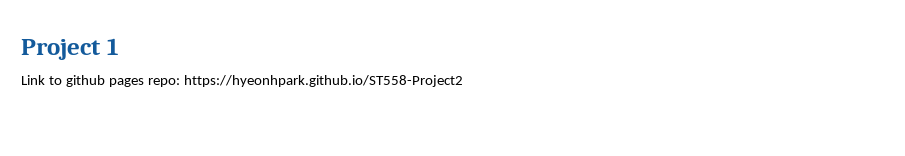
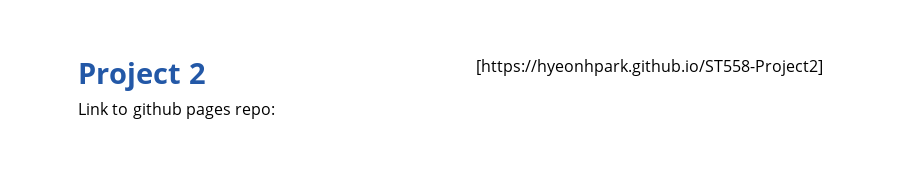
- Project 1
+ Project 2
- Link to github pages repo: https://hyeonhpark.github.io/ST558-Project2
+ Link to github pages repo: [https://hyeonhpark.github.io/ST558-Project2]

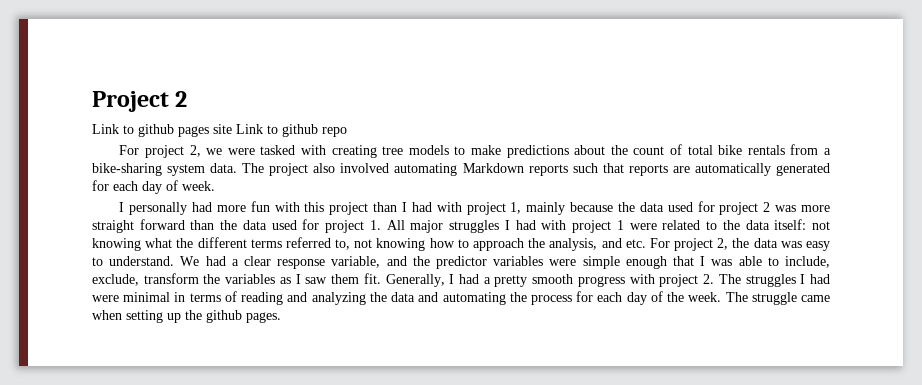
- Link to github pages repo: [https://hyeonhpark.github.io/ST558-Project2]
+ Link to github pages site Link to github repo
+ For project 2, we were tasked with creating tree models to make predictions about the count of total bike rentals from a bike-sharing system data. The project also involved automating Markdown reports such that reports are automatically generated for each day of week.
+ I personally had more fun with this project than I had with project 1, mainly because the data used for project 2 was more straight forward than the data used for project 1. All major struggles I had with project 1 were related to the data itself: not knowing what the different terms referred to, not knowing how to approach the analysis, and etc. For project 2, the data was easy to understand. We had a clear response variable, and the predictor variables were simple enough that I was able to include, exclude, transform the variables as I saw them fit. Generally, I had a pretty smooth progress with project 2. The struggles I had were minimal in terms of reading and analyzing the data and automating the process for each day of the week. The struggle came when setting up the github pages.

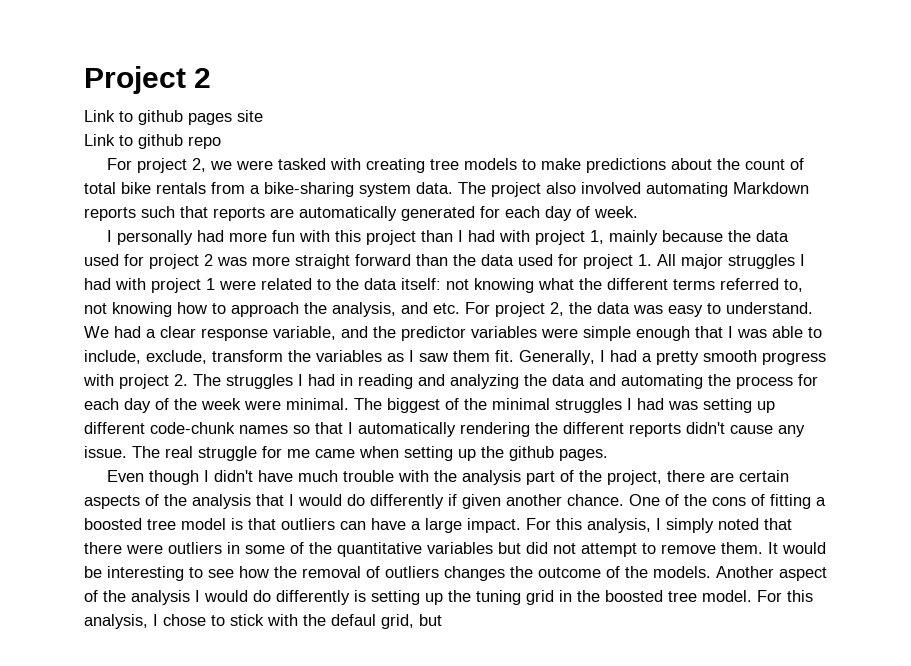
- Link to github pages site Link to github repo
+ Link to github pages site
+ Link to github repo
- Generally, I had a pretty smooth progress with project 2. The struggles I had were minimal in terms of reading and analyzing the data and automating the process for each day of the week. The struggle came when setting up the github pages.
+ Generally, I had a pretty smooth progress with project 2. The struggles I had in reading and analyzing the data and automating the process for each day of the week were minimal. The biggest of the minimal struggles I had was setting up different code-chunk names so that I automatically rendering the different reports didn't cause any issue. The real struggle for me came when setting up the github pages.
+ Even though I didn't have much trouble with the analysis part of the project, there are certain aspects of the analysis that I would do differently if given another chance. One of the cons of fitting a boosted tree model is that outliers can have a large impact. For this analysis, I simply noted that there were outliers in some of the quantitative variables but did not attempt to remove them. It would be interesting to see how the removal of outliers changes the outcome of the models. Another aspect of the analysis I would do differently is setting up the tuning grid in the boosted tree model. For this analysis, I chose to stick with the defaul grid, but

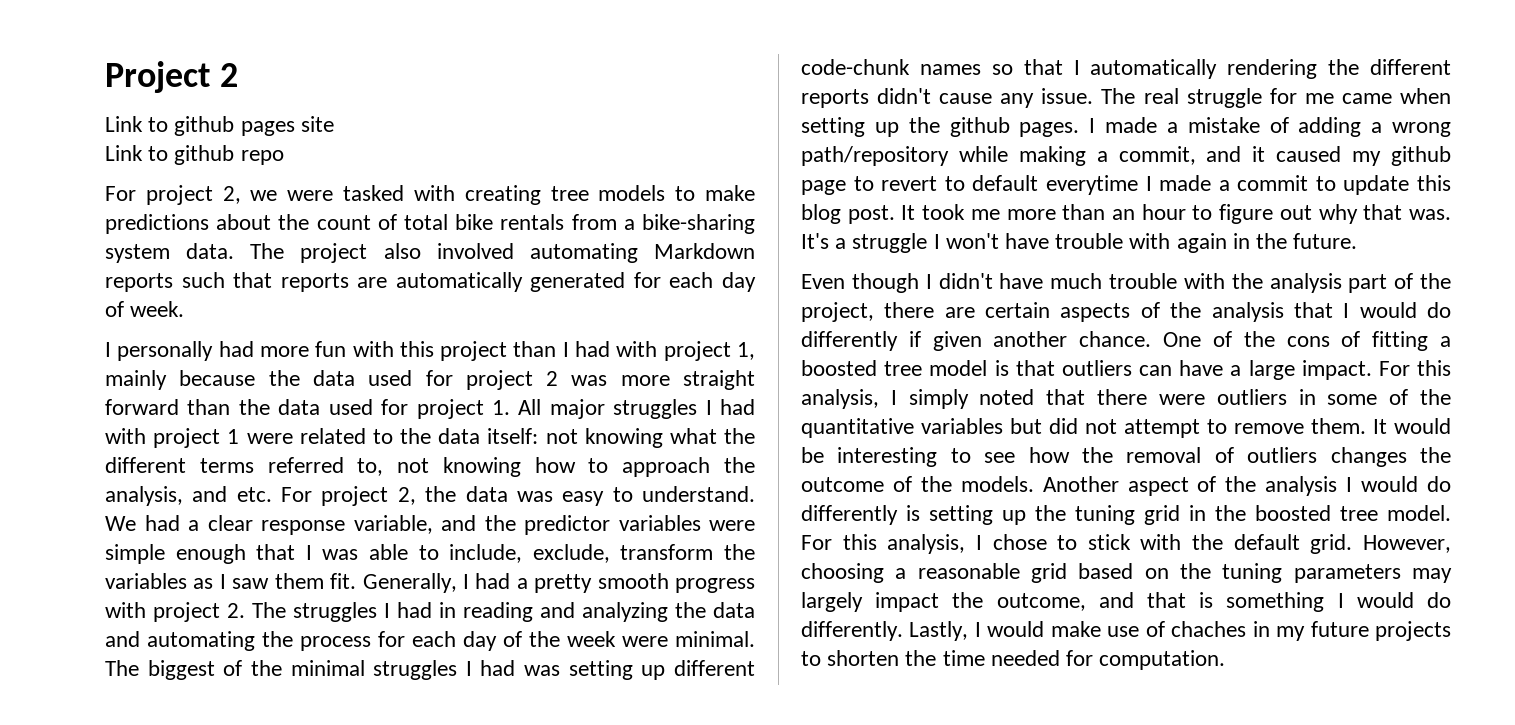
+ I made a mistake of adding a wrong path/repository while making a commit, and it caused my github page to revert to default everytime I made a commit to update this blog post. It took me more than an hour to figure out why that was. It's a struggle I won't have trouble with again in the future.
- For this analysis, I chose to stick with the defaul grid, but
+ For this analysis, I chose to stick with the default grid. However, choosing a reasonable grid based on the tuning parameters may largely impact the outcome, and that is something I would do differently. Lastly, I would make use of chaches in my future projects to shorten the time needed for computation.

